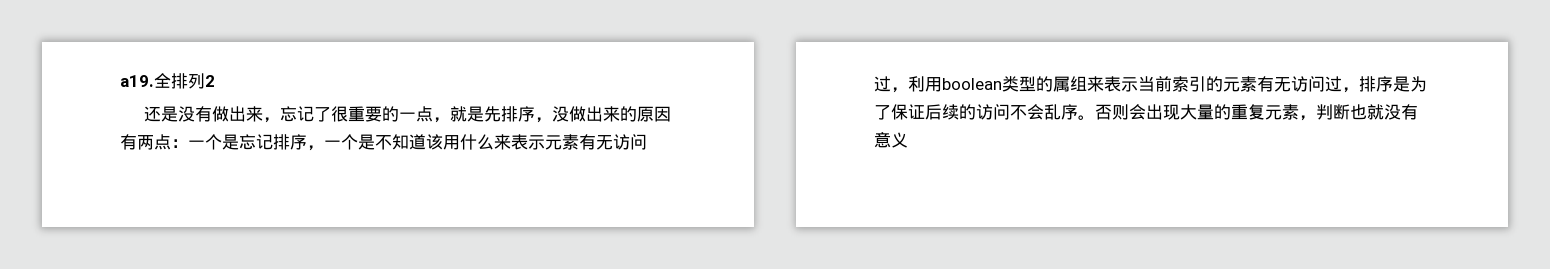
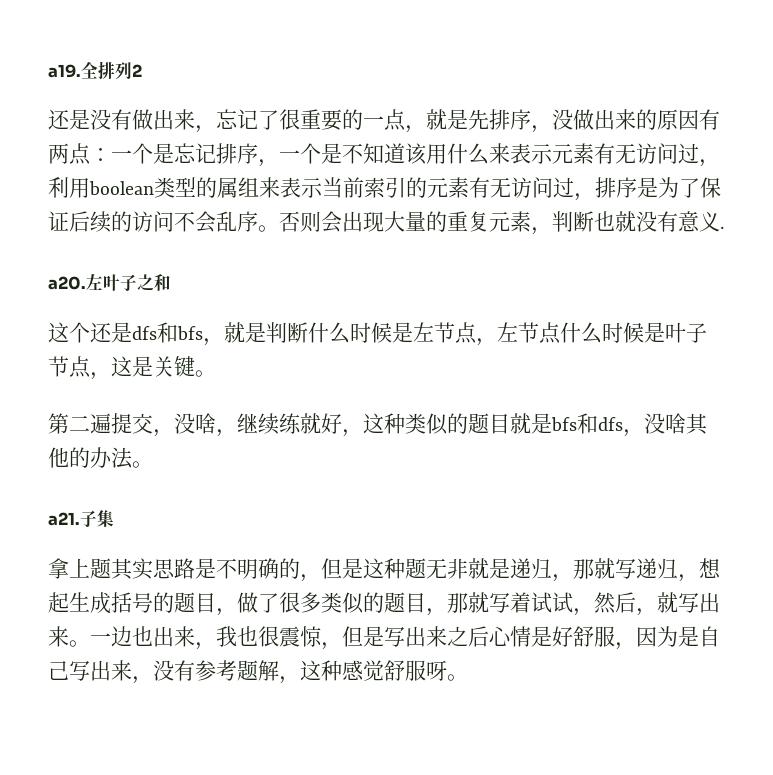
- 否则会出现大量的重复元素，判断也就没有意义
+ 否则会出现大量的重复元素，判断也就没有意义.
+ a20.左叶子之和
+ 这个还是dfs和bfs，就是判断什么时候是左节点，左节点什么时候是叶子节点，这是关键。
+ 第二遍提交，没啥，继续练就好，这种类似的题目就是bfs和dfs，没啥其他的办法。
+ a21.子集
+ 拿上题其实思路是不明确的，但是这种题无非就是递归，那就写递归，想起生成括号的题目，做了很多类似的题目，那就写着试试，然后，就写出来。一边也出来，我也很震惊，但是写出来之后心情是好舒服，因为是自己写出来，没有参考题解，这种感觉舒服呀。

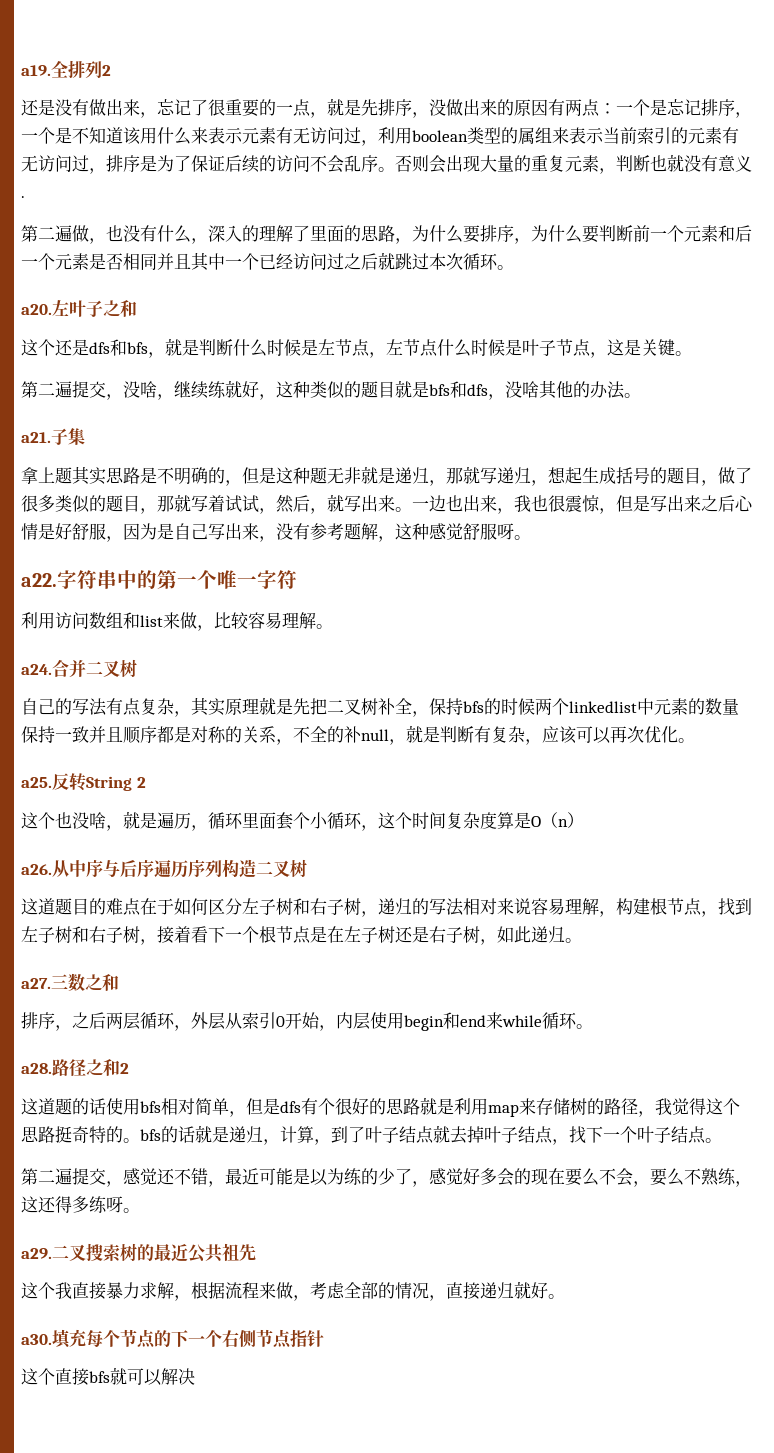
+ 第二遍做，也没有什么，深入的理解了里面的思路，为什么要排序，为什么要判断前一个元素和后一个元素是否相同并且其中一个已经访问过之后就跳过本次循环。
+ a22.字符串中的第一个唯一字符
+ 利用访问数组和list来做，比较容易理解。
+ a24.合并二叉树
+ 自己的写法有点复杂，其实原理就是先把二叉树补全，保持bfs的时候两个linkedlist中元素的数量保持一致并且顺序都是对称的关系，不全的补null，就是判断有复杂，应该可以再次优化。
+ a25.反转String 2
+ 这个也没啥，就是遍历，循环里面套个小循环，这个时间复杂度算是O（n）
+ a26.从中序与后序遍历序列构造二叉树
+ 这道题目的难点在于如何区分左子树和右子树，递归的写法相对来说容易理解，构建根节点，找到左子树和右子树，接着看下一个根节点是在左子树还是右子树，如此递归。
+ a27.三数之和
+ 排序，之后两层循环，外层从索引0开始，内层使用begin和end来while循环。
+ a28.路径之和2
+ 这道题的话使用bfs相对简单，但是dfs有个很好的思路就是利用map来存储树的路径，我觉得这个思路挺奇特的。bfs的话就是递归，计算，到了叶子结点就去掉叶子结点，找下一个叶子结点。
+ 第二遍提交，感觉还不错，最近可能是以为练的少了，感觉好多会的现在要么不会，要么不熟练，这还得多练呀。
+ a29.二叉搜索树的最近公共祖先
+ 这个我直接暴力求解，根据流程来做，考虑全部的情况，直接递归就好。
+ a30.填充每个节点的下一个右侧节点指针
+ 这个直接bfs就可以解决

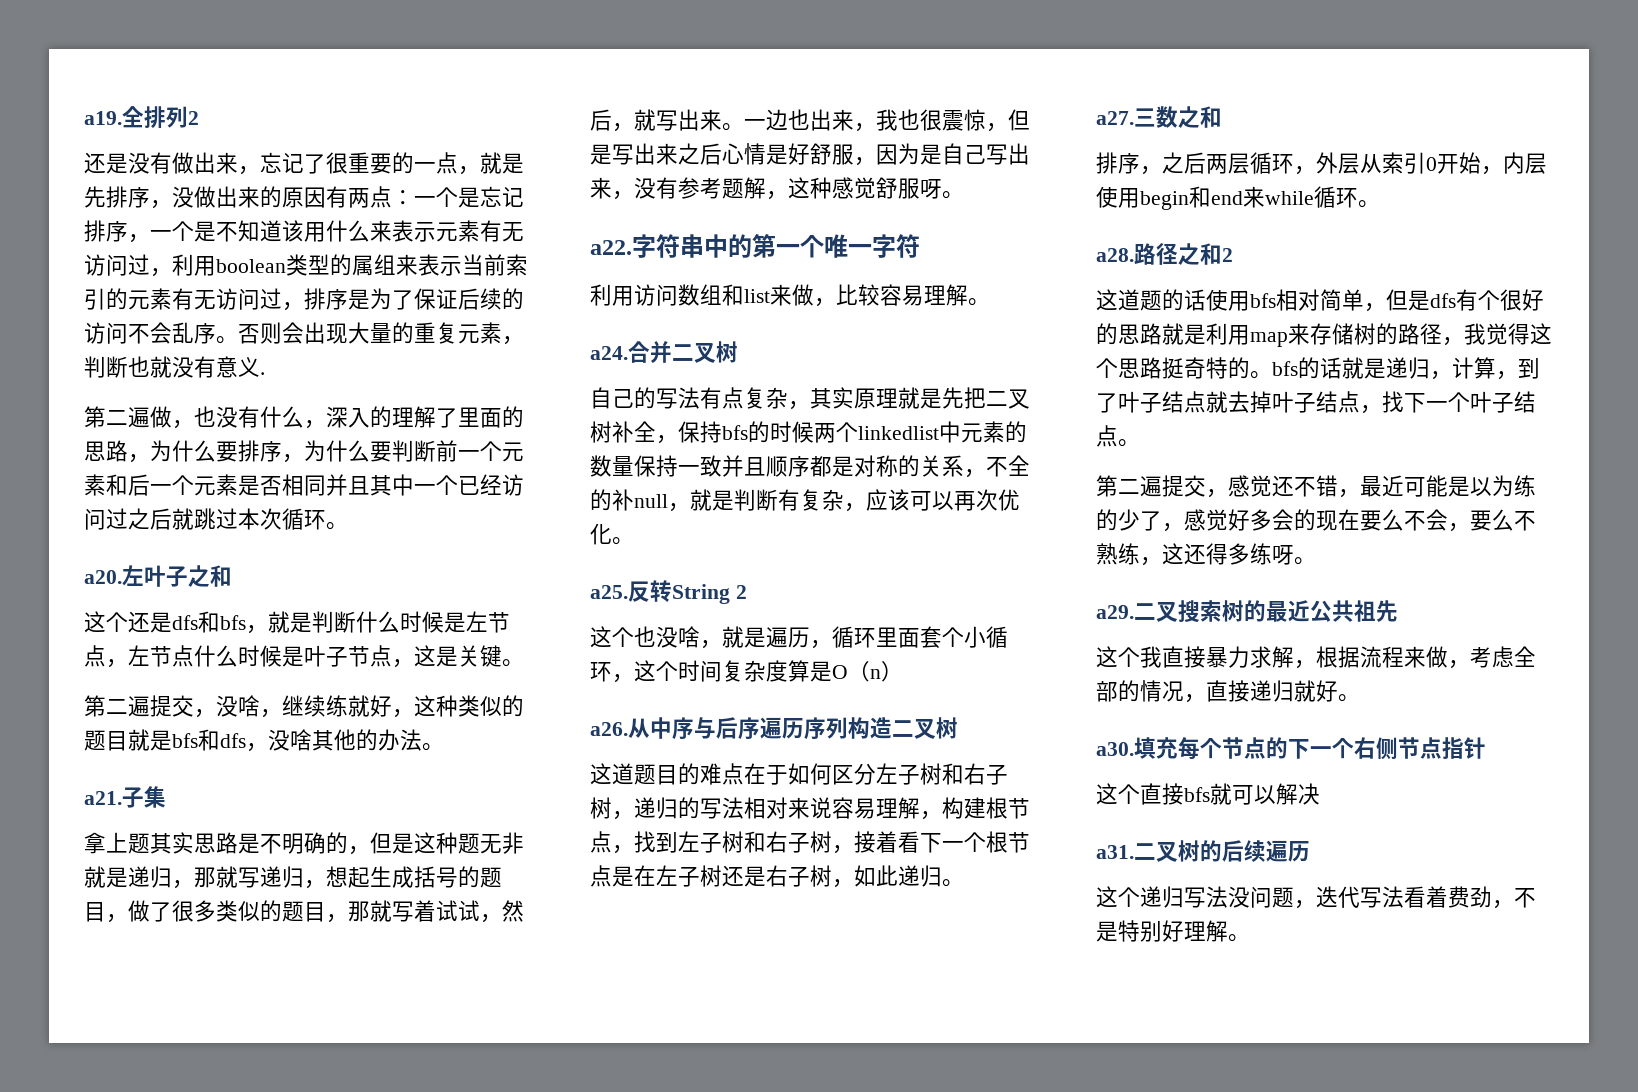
+ a31.二叉树的后续遍历
+ 这个递归写法没问题，迭代写法看着费劲，不是特别好理解。

